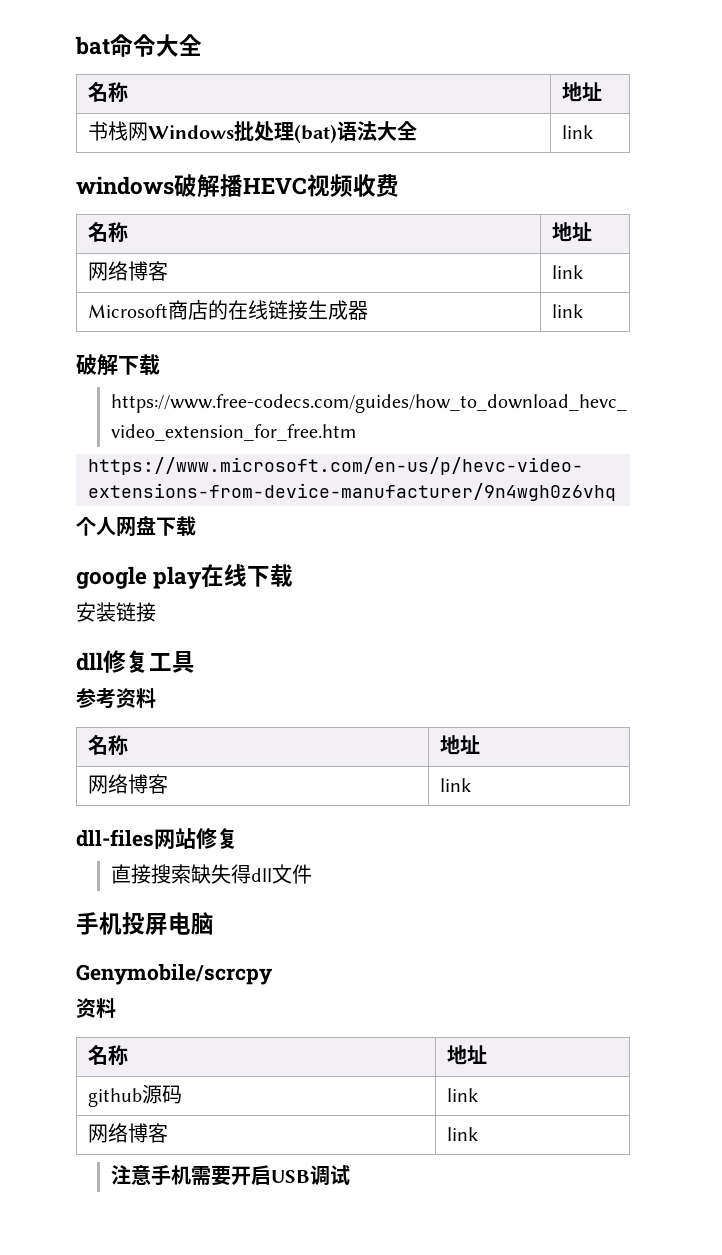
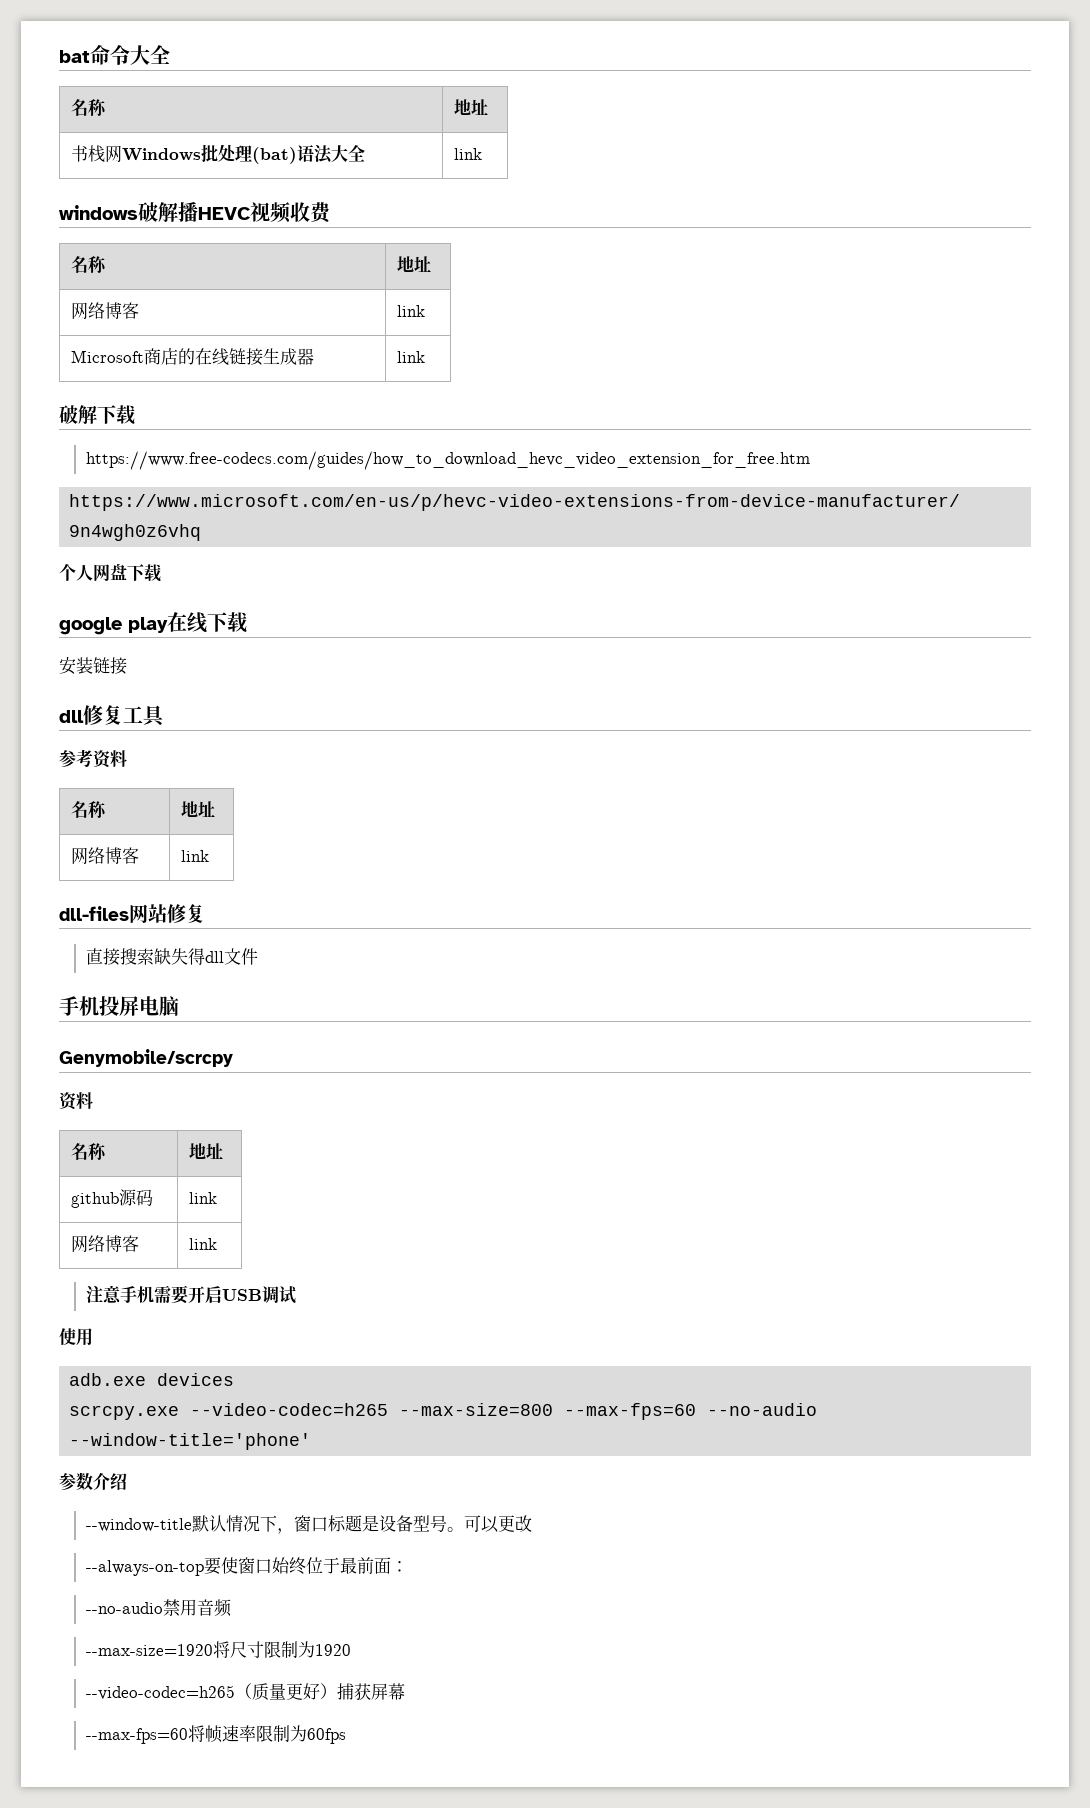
+ 使用
+ adb.exe devices
+ scrcpy.exe --video-codec=h265 --max-size=800 --max-fps=60 --no-audio --window-title='phone'
+ 参数介绍
+ --window-title默认情况下，窗口标题是设备型号。可以更改
+ --always-on-top要使窗口始终位于最前面：
+ --no-audio禁用音频
+ --max-size=1920将尺寸限制为1920
+ --video-codec=h265（质量更好）捕获屏幕
+ --max-fps=60将帧速率限制为60fps

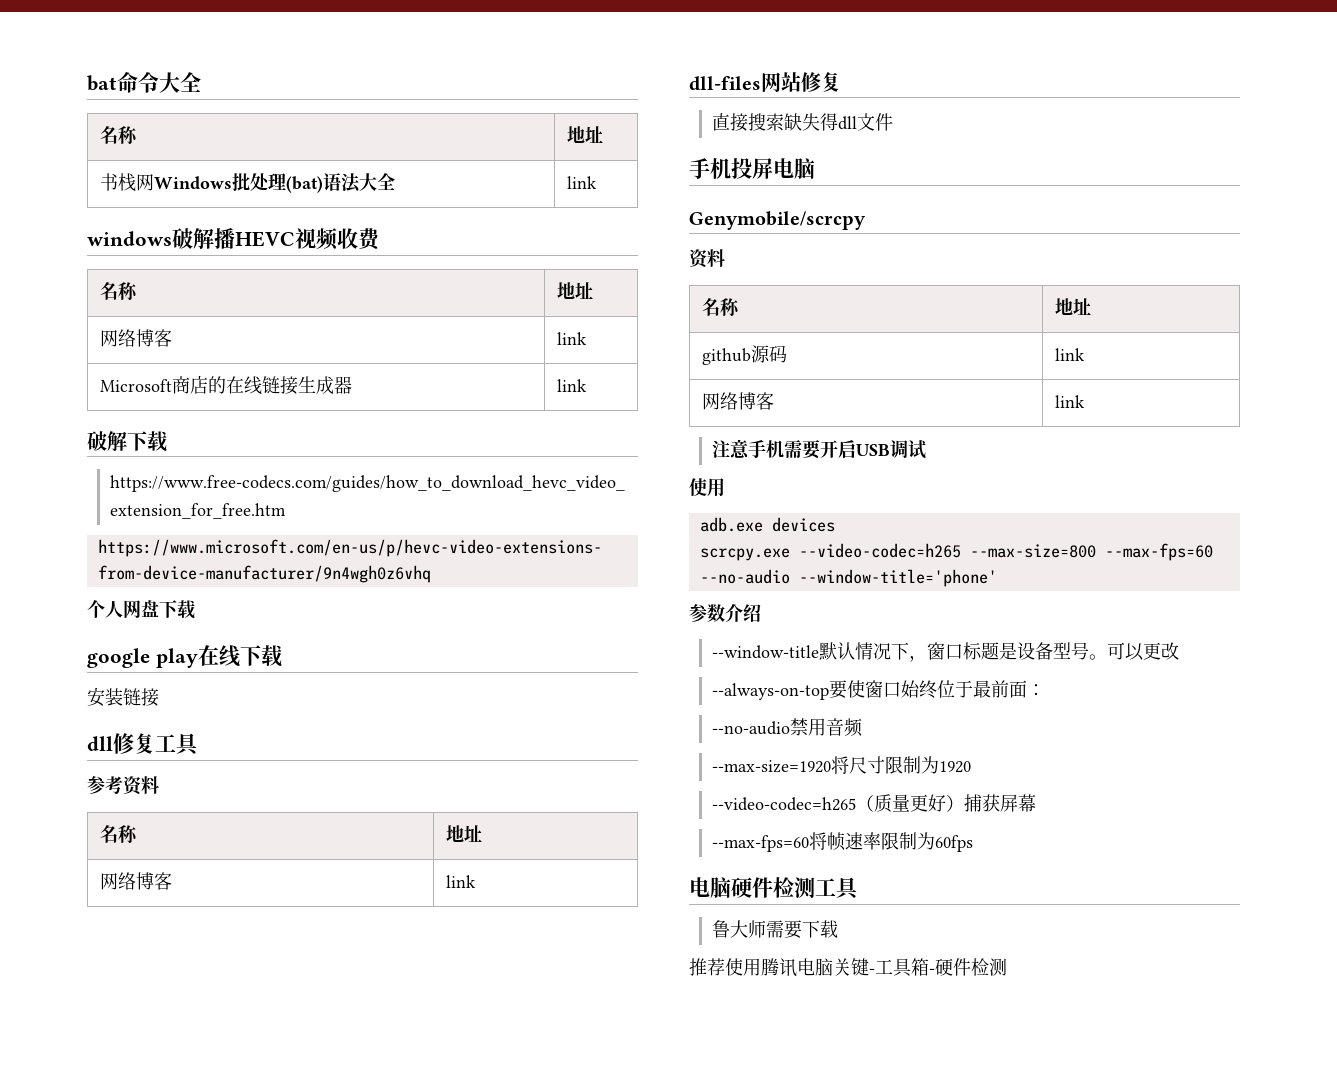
+ 电脑硬件检测工具
+ 鲁大师需要下载
+ 推荐使用腾讯电脑关键-工具箱-硬件检测

